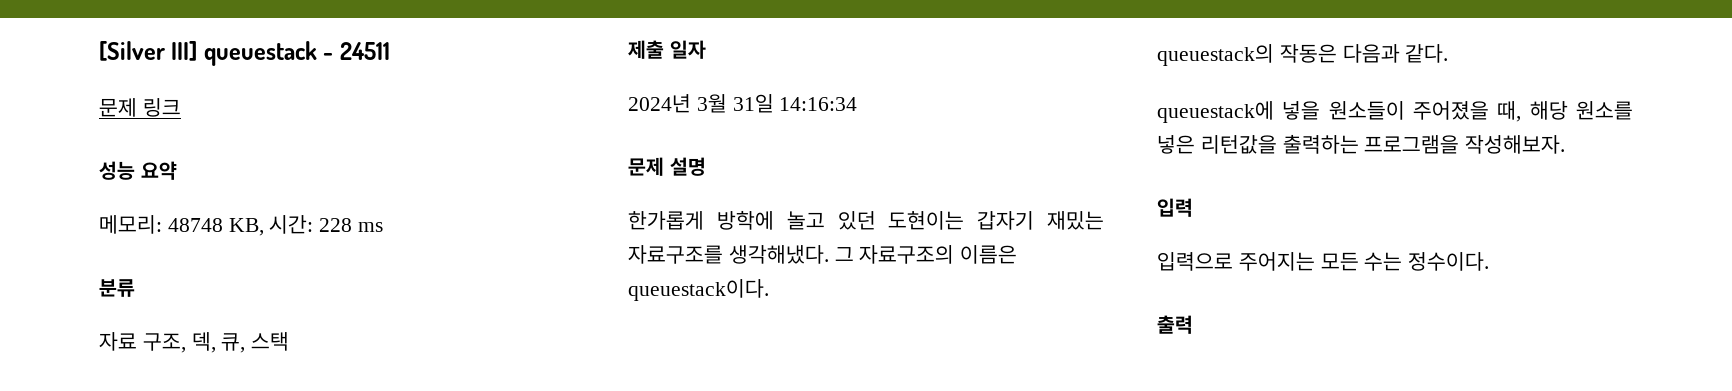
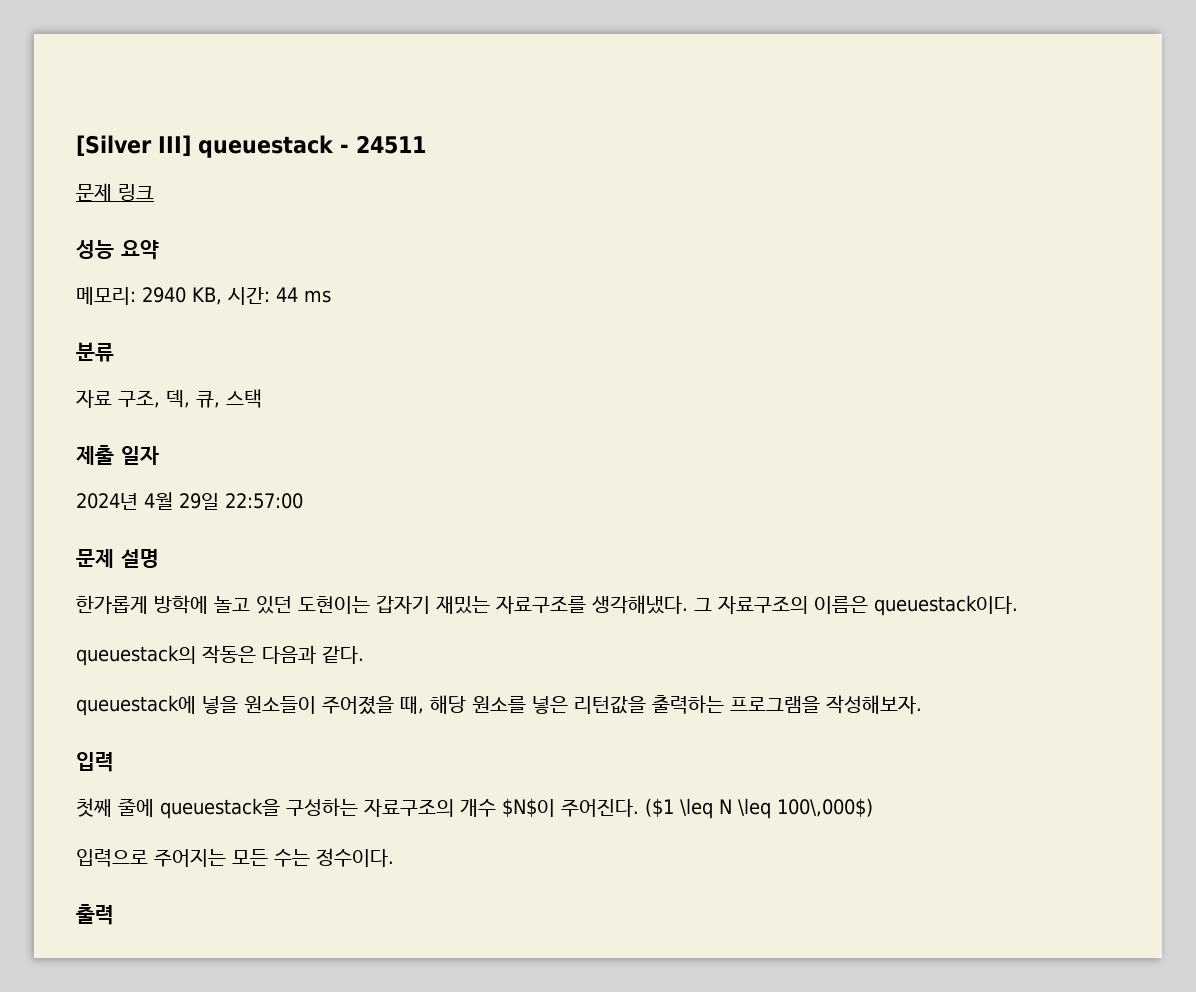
- 메모리: 48748 KB, 시간: 228 ms
+ 메모리: 2940 KB, 시간: 44 ms
- 2024년 3월 31일 14:16:34
+ 2024년 4월 29일 22:57:00
+ 첫째 줄에 queuestack을 구성하는 자료구조의 개수 $N$이 주어진다. ($1 \leq N \leq 100\,000$)

